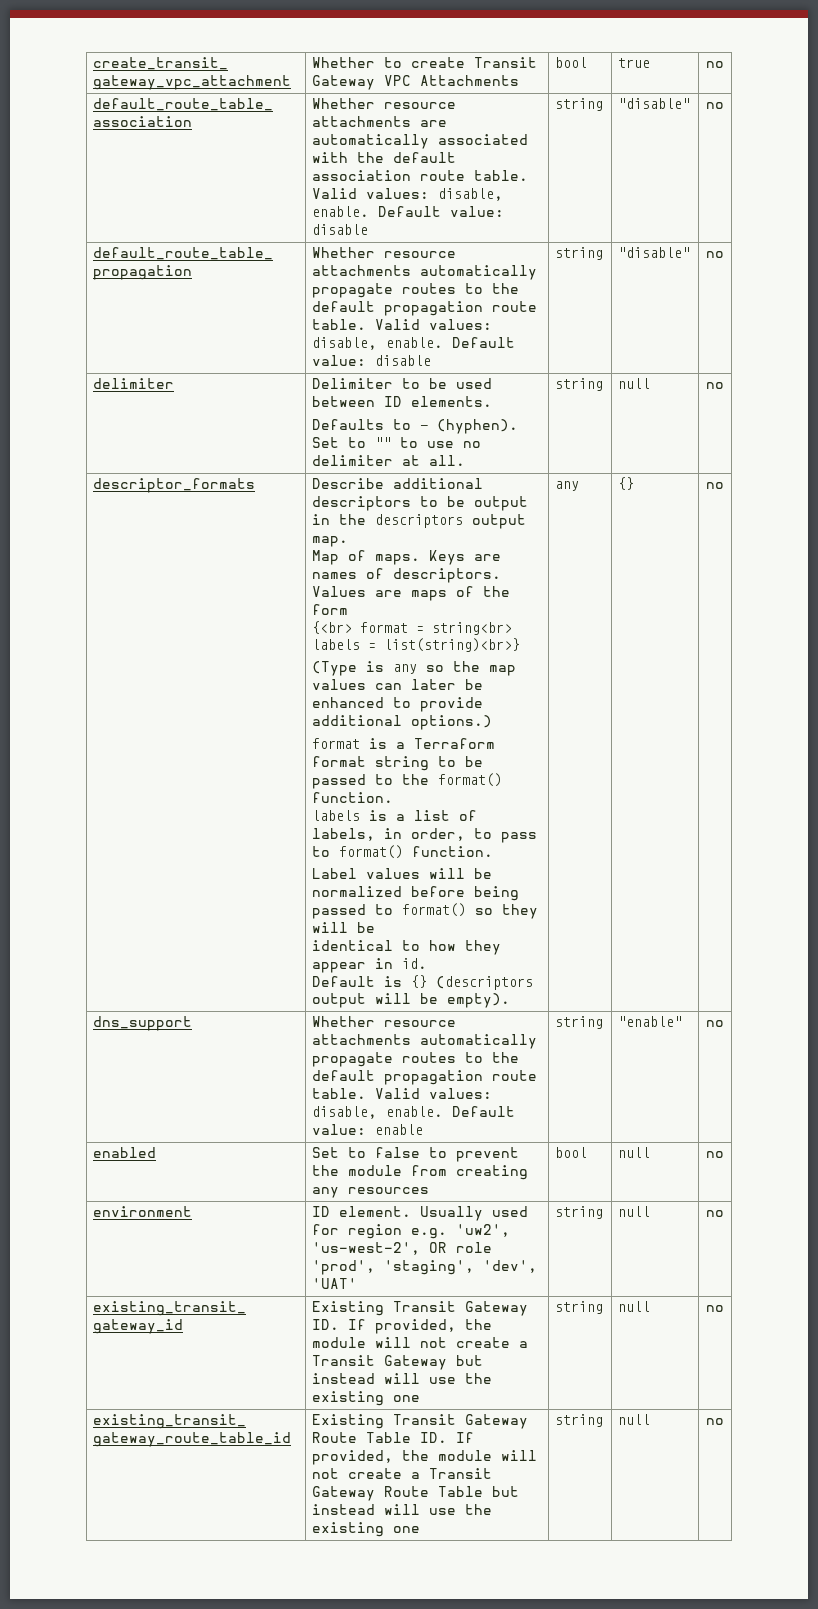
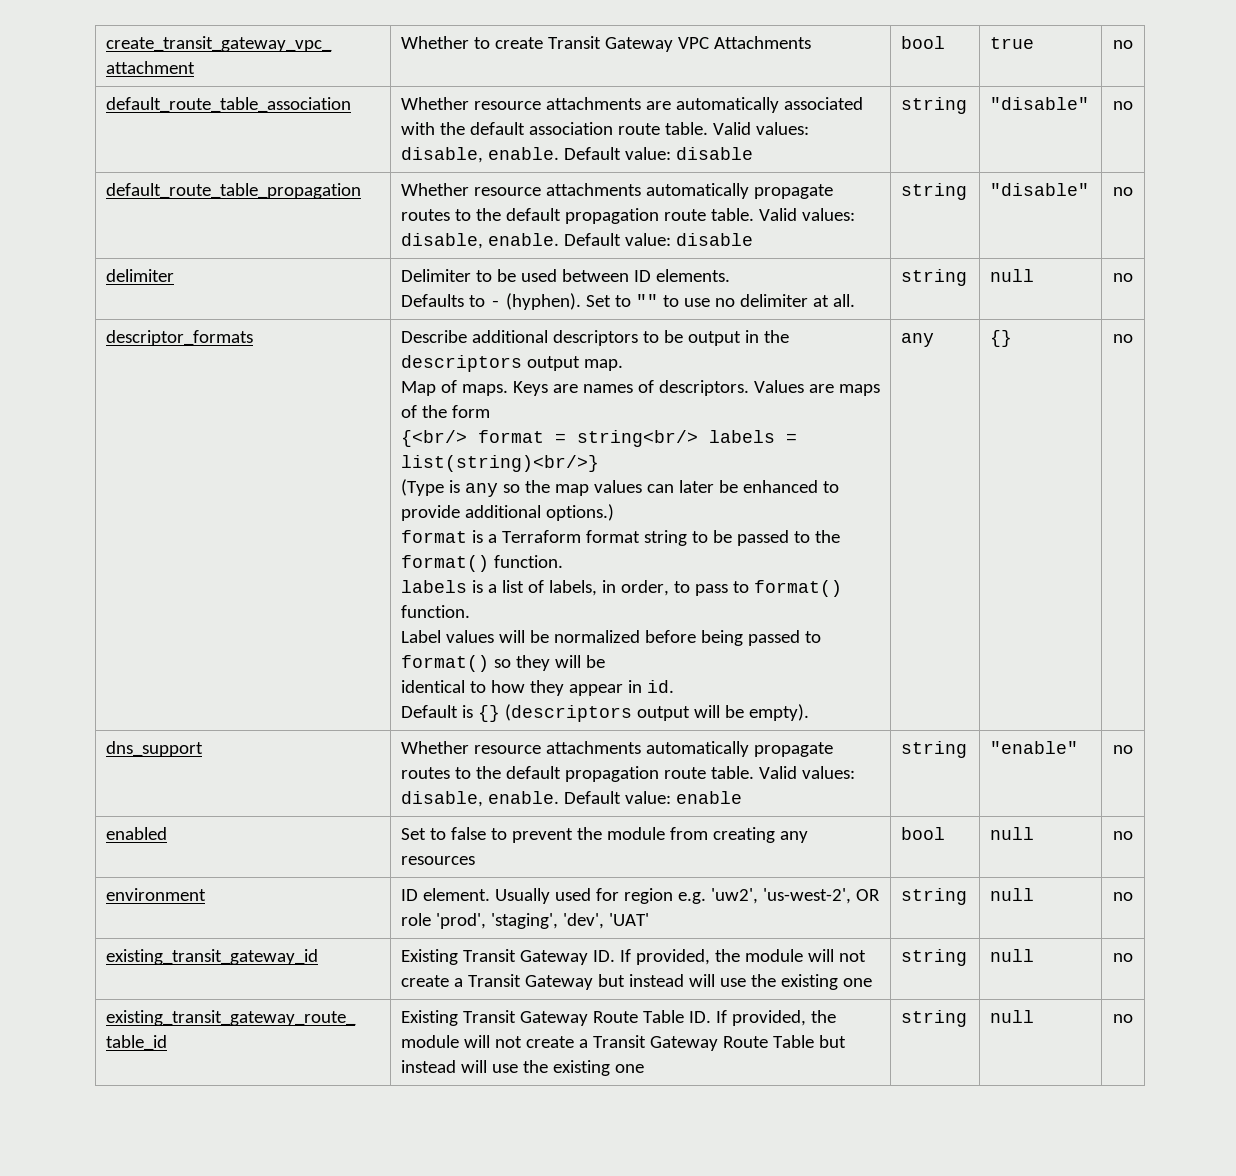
- {<br> format = string<br> labels = list(string)<br>}
+ {<br/> format = string<br/> labels = list(string)<br/>}

